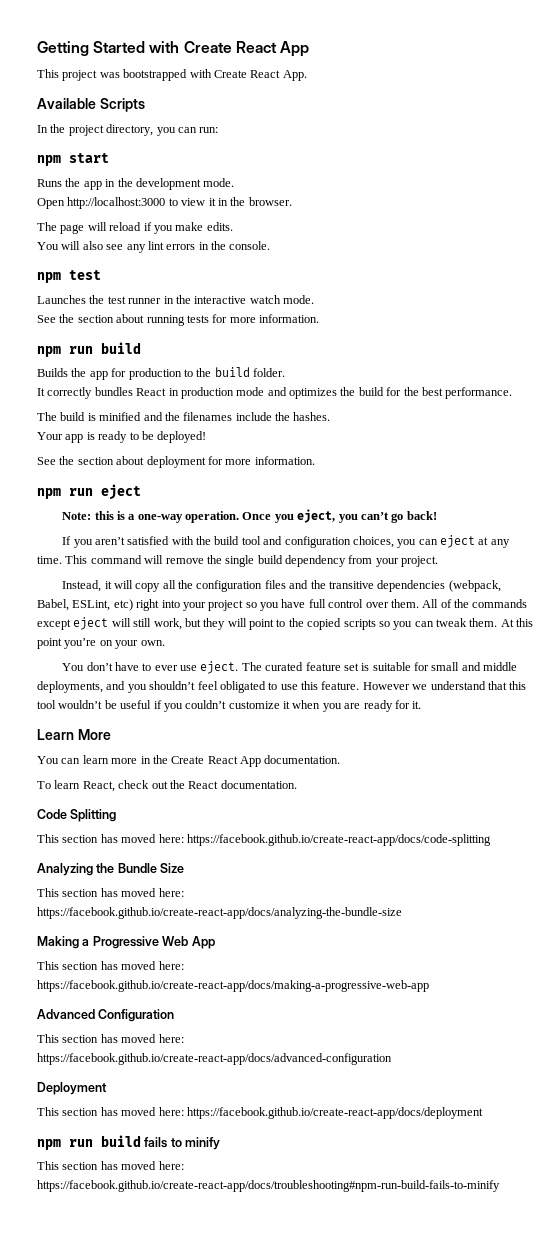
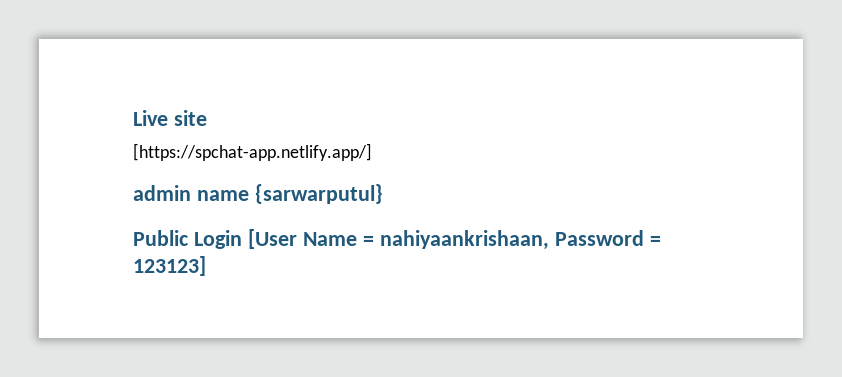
- Getting Started with Create React App
- This project was bootstrapped with Create React App.
- Available Scripts
- In the project directory, you can run:
- npm start
- Runs the app in the development mode.
- Open http://localhost:3000 to view it in the browser.
- The page will reload if you make edits.
- You will also see any lint errors in the console.
- npm test
- Launches the test runner in the interactive watch mode.
- See the section about running tests for more information.
- npm run build
- Builds the app for production to the build folder.
- It correctly bundles React in production mode and optimizes the build for the best performance.
- The build is minified and the filenames include the hashes.
- Your app is ready to be deployed!
- See the section about deployment for more information.
- npm run eject
- Note: this is a one-way operation. Once you eject, you can’t go back!
- If you aren’t satisfied with the build tool and configuration choices, you can eject at any time. This command will remove the single build dependency from your project.
- Instead, it will copy all the configuration files and the transitive dependencies (webpack, Babel, ESLint, etc) right into your project so you have full control over them. All of the commands except eject will still work, but they will point to the copied scripts so you can tweak them. At this point you’re on your own.
- You don’t have to ever use eject. The curated feature set is suitable for small and middle deployments, and you shouldn’t feel obligated to use this feature. However we understand that this tool wouldn’t be useful if you couldn’t customize it when you are ready for it.
- Learn More
- You can learn more in the Create React App documentation.
- To learn React, check out the React documentation.
- Code Splitting
- This section has moved here: https://facebook.github.io/create-react-app/docs/code-splitting
- Analyzing the Bundle Size
- This section has moved here: https://facebook.github.io/create-react-app/docs/analyzing-the-bundle-size
- Making a Progressive Web App
- This section has moved here: https://facebook.github.io/create-react-app/docs/making-a-progressive-web-app
- Advanced Configuration
- This section has moved here: https://facebook.github.io/create-react-app/docs/advanced-configuration
- Deployment
- This section has moved here: https://facebook.github.io/create-react-app/docs/deployment
- npm run build fails to minify
- This section has moved here: https://facebook.github.io/create-react-app/docs/troubleshooting#npm-run-build-fails-to-minify
+ Live site
+ [https://spchat-app.netlify.app/]
+ admin name {sarwarputul}
+ Public Login [User Name = nahiyaankrishaan, Password = 123123]

